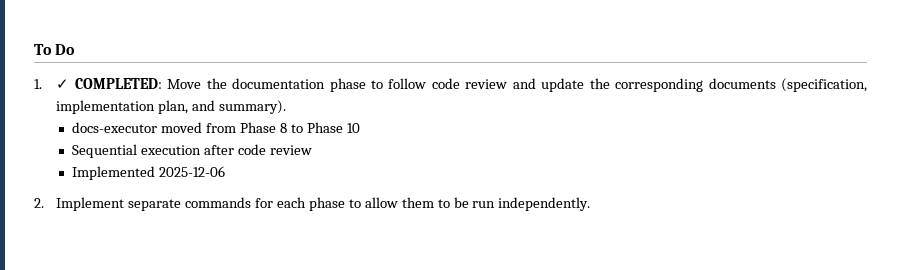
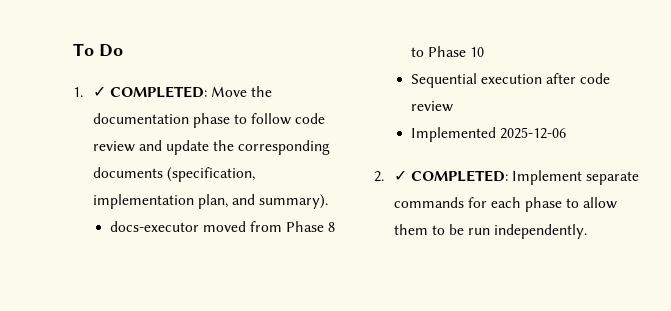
- 2. Implement separate commands for each phase to allow them to be run independently.
+ 2. ✓ COMPLETED: Implement separate commands for each phase to allow them to be run independently.

